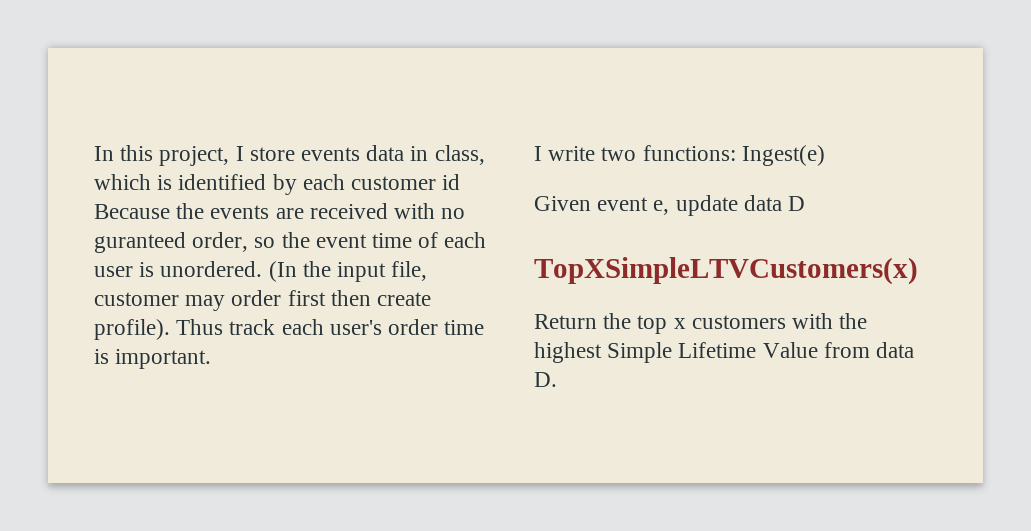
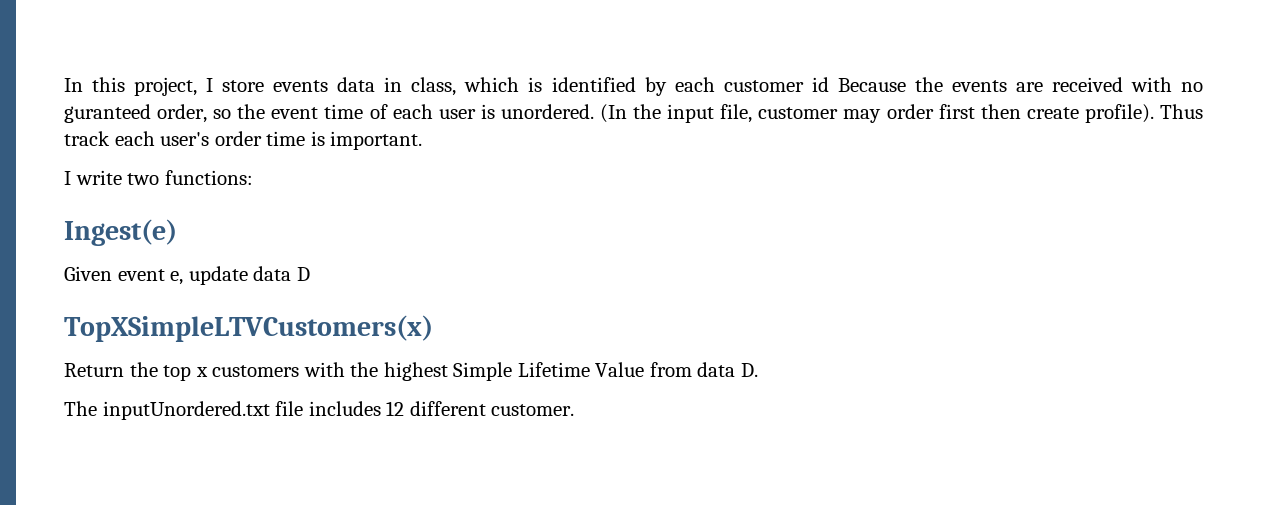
- I write two functions: Ingest(e)
+ I write two functions:
+ Ingest(e)
+ The inputUnordered.txt file includes 12 different customer.

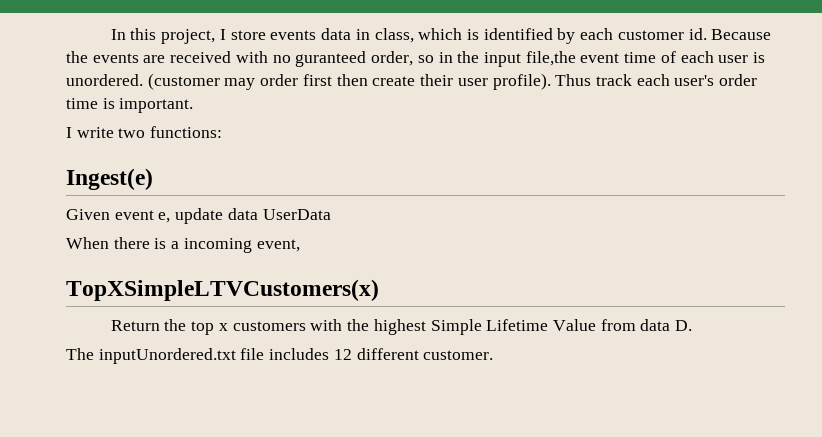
- In this project, I store events data in class, which is identified by each customer id Because the events are received with no guranteed order, so the event time of each user is unordered.
+ In this project, I store events data in class, which is identified by each customer id. Because the events are received with no guranteed order, so in the input file,the event time of each user is unordered.
- (In the input file, customer may order first then create profile).
+ (customer may order first then create their user profile).
- Given event e, update data D
+ Given event e, update data UserData
+ When there is a incoming event,

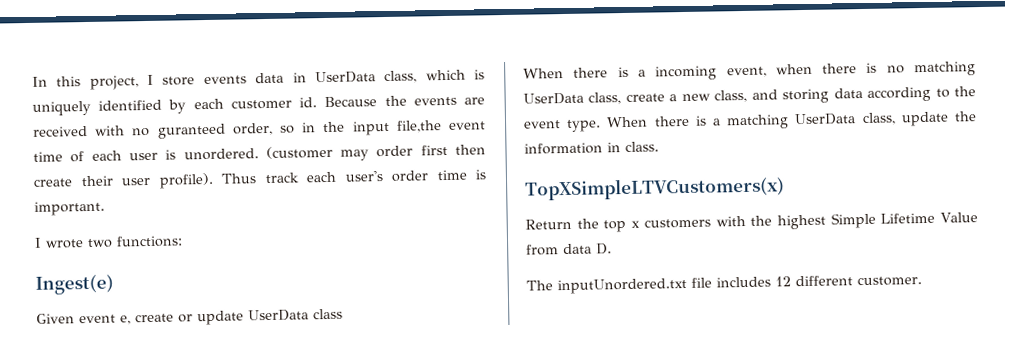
- In this project, I store events data in class, which is identified by each customer id.
+ In this project, I store events data in UserData class, which is uniquely identified by each customer id.
- I write two functions:
+ I wrote two functions:
- Given event e, update data UserData
+ Given event e, create or update UserData class
- When there is a incoming event,
+ When there is a incoming event, when there is no matching UserData class, create a new class, and storing data according to the event type. When there is a matching UserData class, update the information in class.

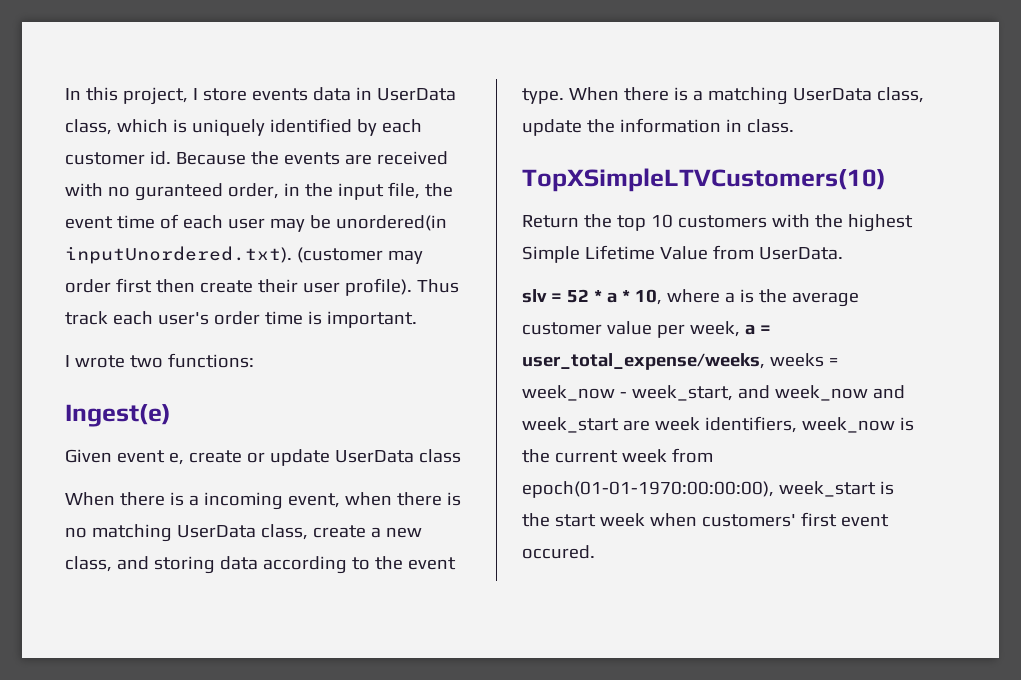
- Because the events are received with no guranteed order, so in the input file,the event time of each user is unordered. (customer may order first then create their user profile).
+ Because the events are received with no guranteed order, in the input file, the event time of each user may be unordered(in inputUnordered.txt). (customer may order first then create their user profile).
- TopXSimpleLTVCustomers(x)
+ TopXSimpleLTVCustomers(10)
- Return the top x customers with the highest Simple Lifetime Value from data D.
- The inputUnordered.txt file includes 12 different customer.
+ Return the top 10 customers with the highest Simple Lifetime Value from UserData.
+ slv = 52 * a * 10, where a is the average customer value per week, a = user_total_expense/weeks, weeks = week_now - week_start, and week_now and week_start are week identifiers, week_now is the current week from epoch(01-01-1970:00:00:00), week_start is the start week when customers' first event occured.

